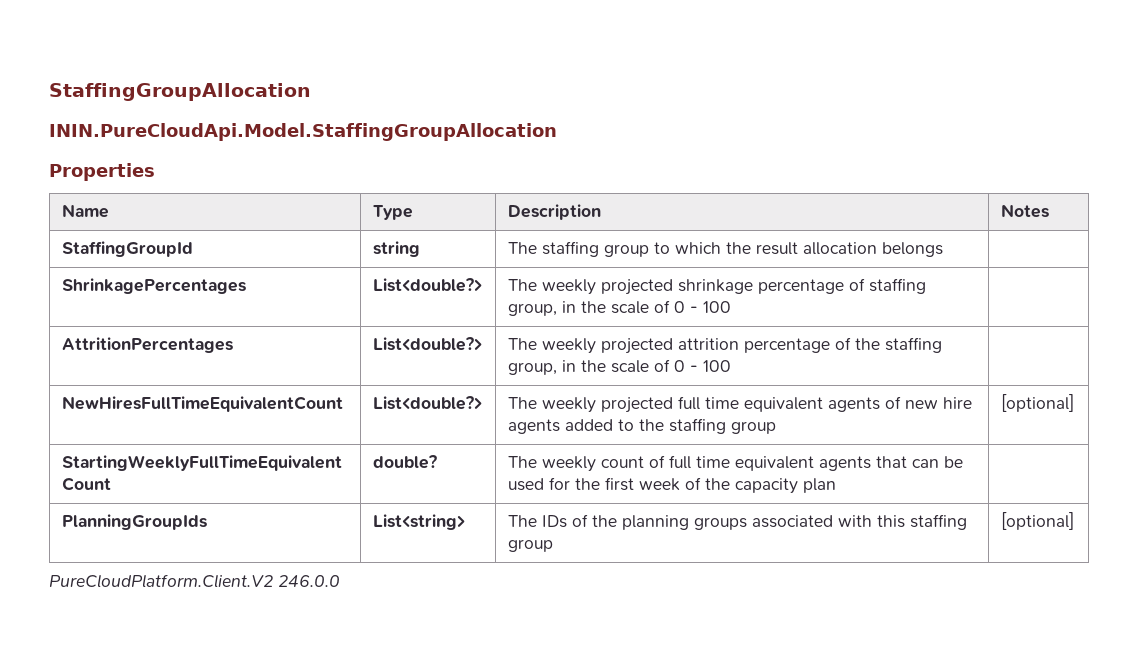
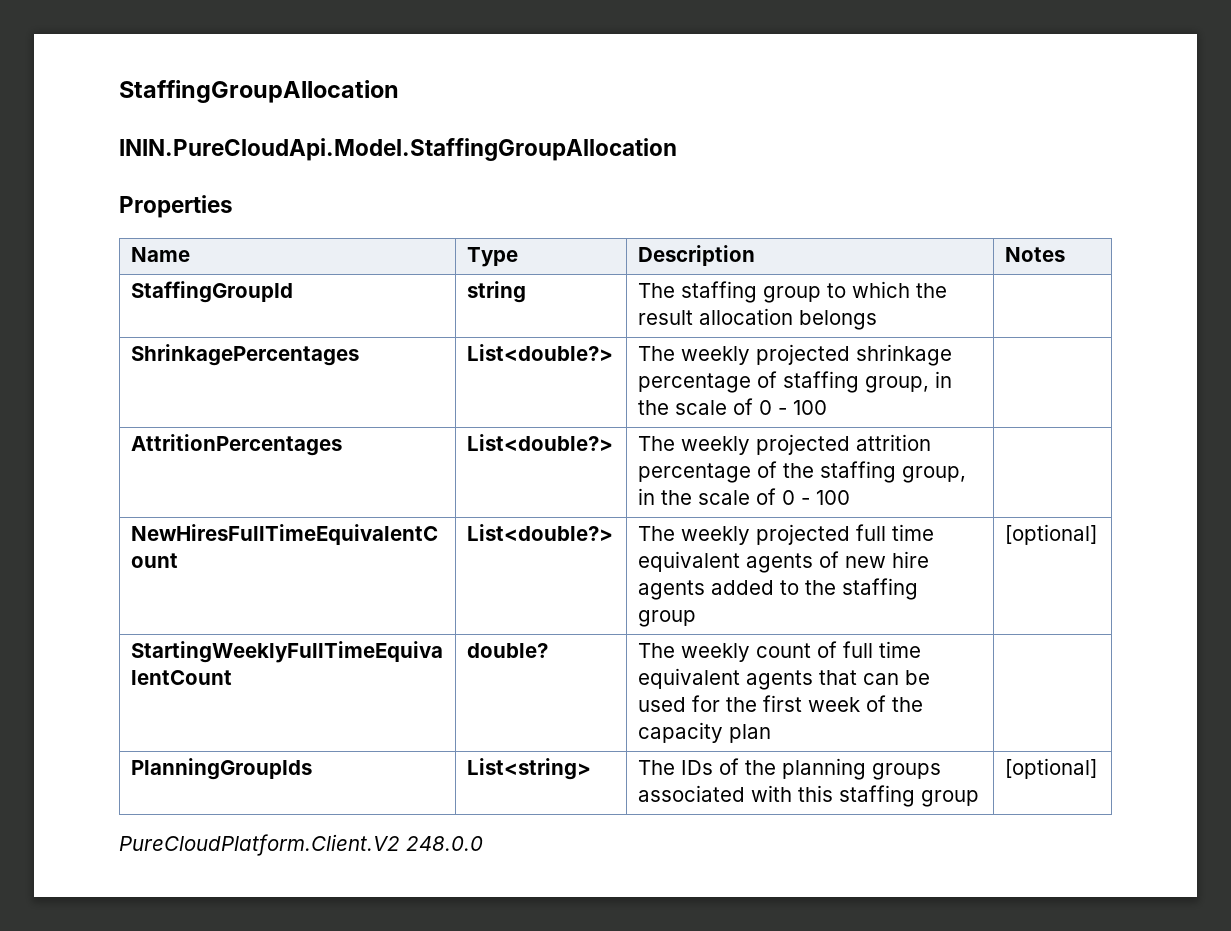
- PureCloudPlatform.Client.V2 246.0.0
+ PureCloudPlatform.Client.V2 248.0.0

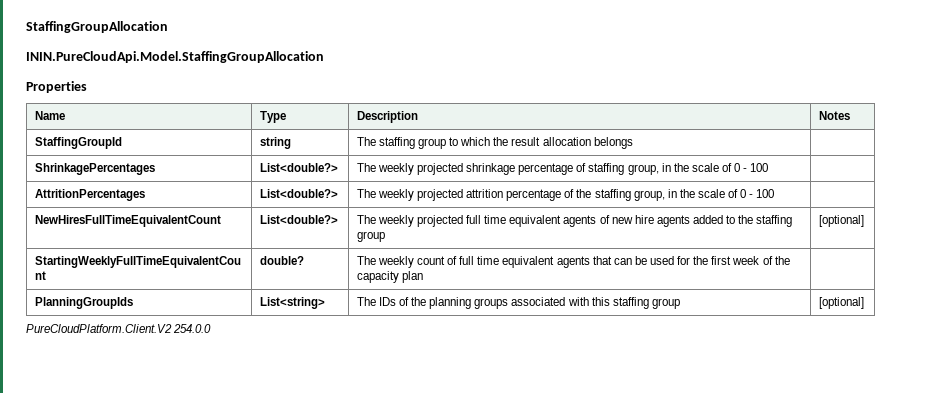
- PureCloudPlatform.Client.V2 248.0.0
+ PureCloudPlatform.Client.V2 254.0.0

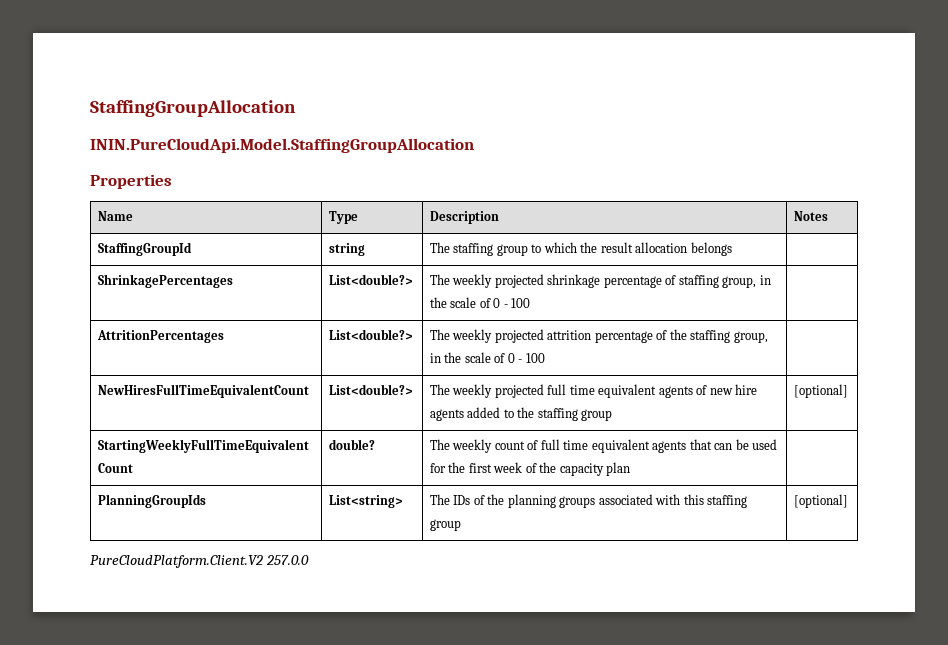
- PureCloudPlatform.Client.V2 254.0.0
+ PureCloudPlatform.Client.V2 257.0.0

